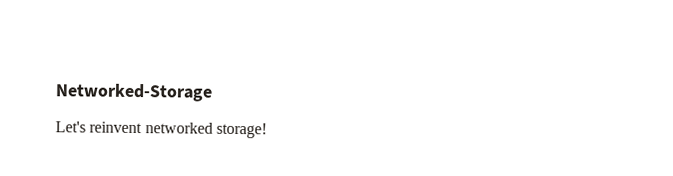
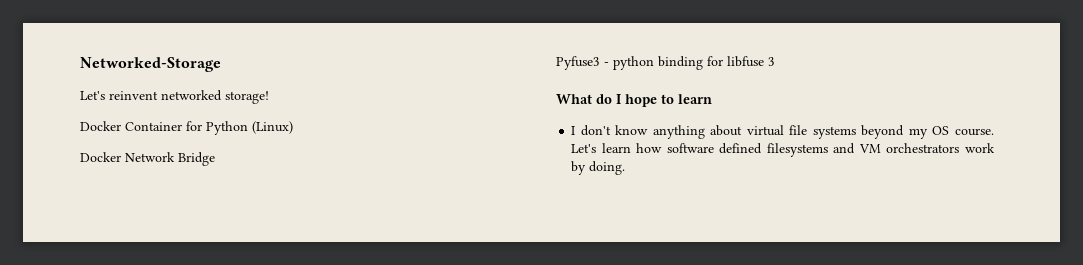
+ Docker Container for Python (Linux)
+ Docker Network Bridge
+ Pyfuse3 - python binding for libfuse 3
+ What do I hope to learn
+ I don't know anything about virtual file systems beyond my OS course. Let's learn how software defined filesystems and VM orchestrators work by doing.

